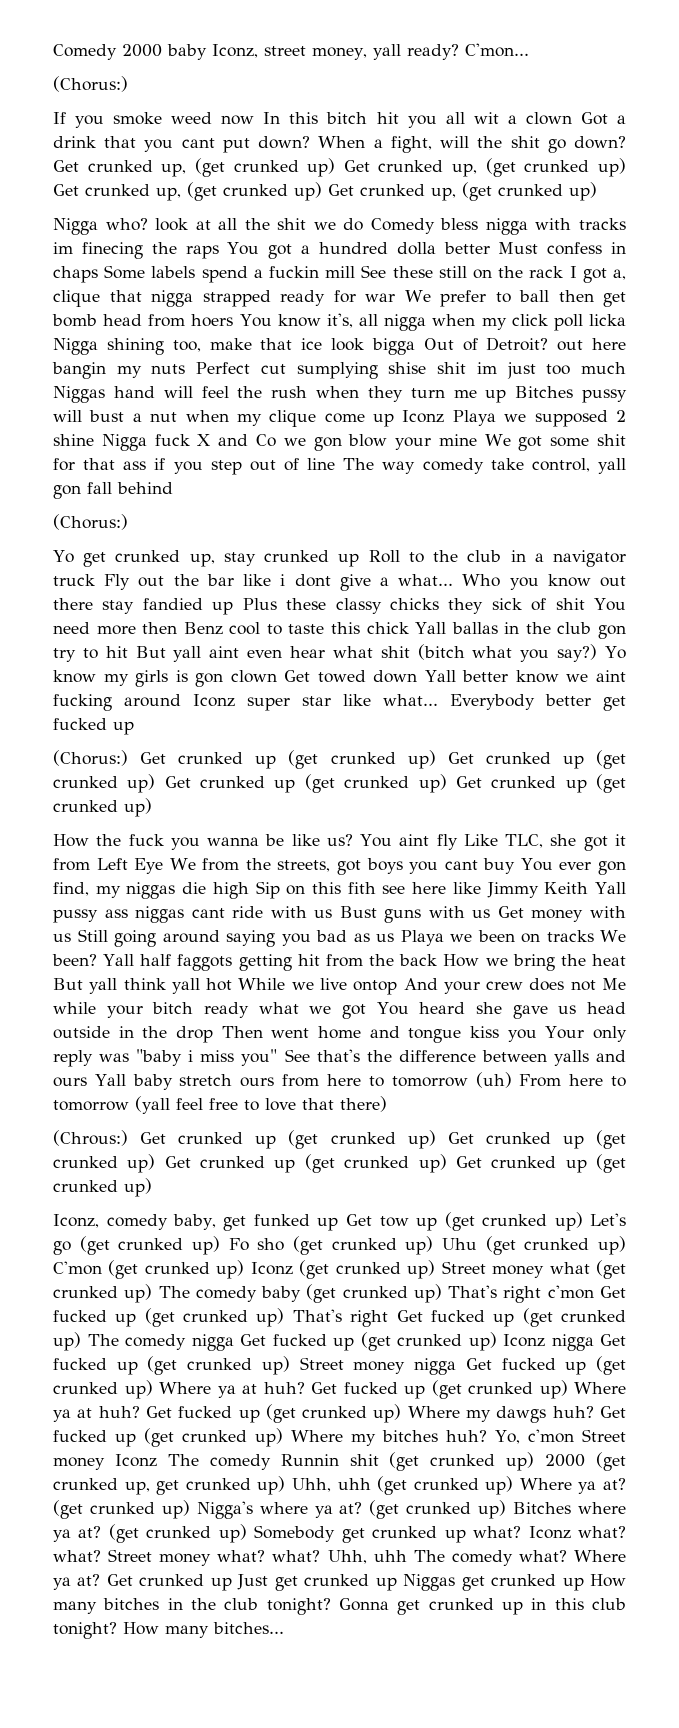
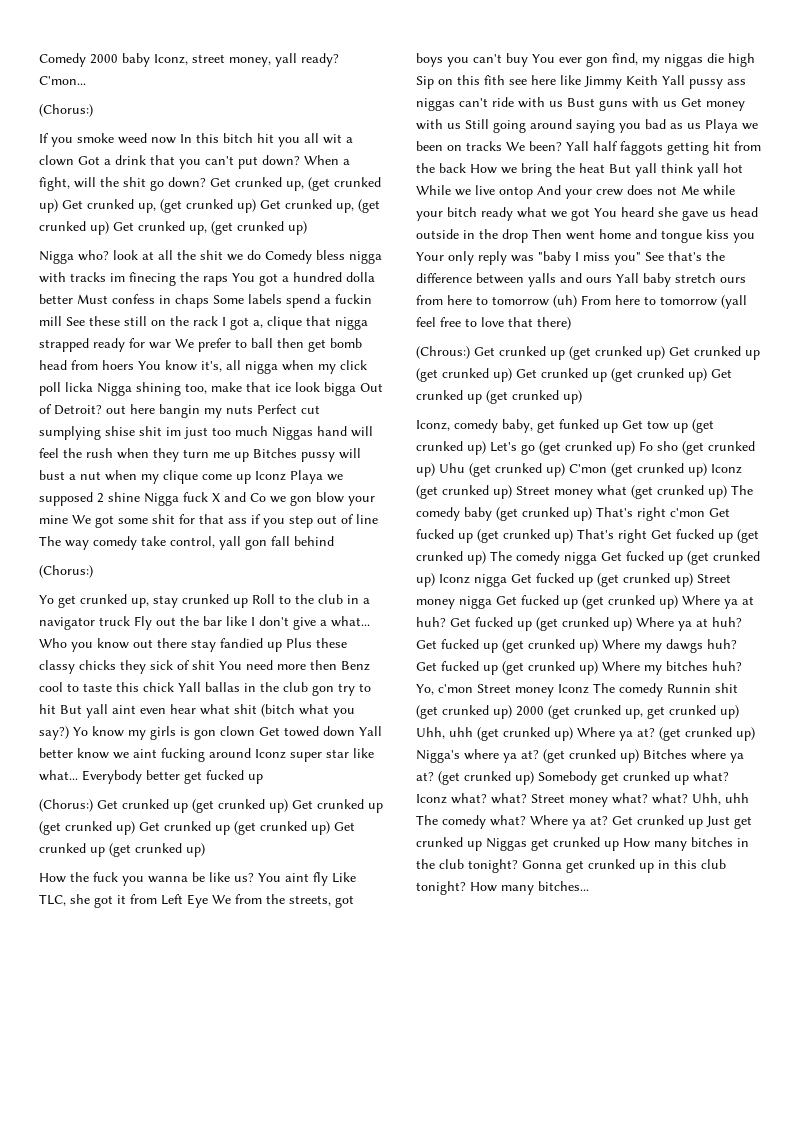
- If you smoke weed now In this bitch hit you all wit a clown Got a drink that you cant put down?
+ If you smoke weed now In this bitch hit you all wit a clown Got a drink that you can't put down?
- Yo get crunked up, stay crunked up Roll to the club in a navigator truck Fly out the bar like i dont give a what...
+ Yo get crunked up, stay crunked up Roll to the club in a navigator truck Fly out the bar like I don't give a what...
- You aint fly Like TLC, she got it from Left Eye We from the streets, got boys you cant buy You ever gon find, my niggas die high Sip on this fith see here like Jimmy Keith Yall pussy ass niggas cant ride with us Bust guns with us Get money with us Still going around saying you bad as us Playa we been on tracks We been?
+ You aint fly Like TLC, she got it from Left Eye We from the streets, got boys you can't buy You ever gon find, my niggas die high Sip on this fith see here like Jimmy Keith Yall pussy ass niggas can't ride with us Bust guns with us Get money with us Still going around saying you bad as us Playa we been on tracks We been?
- Yall half faggots getting hit from the back How we bring the heat But yall think yall hot While we live ontop And your crew does not Me while your bitch ready what we got You heard she gave us head outside in the drop Then went home and tongue kiss you Your only reply was "baby i miss you" See that's the difference between yalls and ours Yall baby stretch ours from here to tomorrow (uh) From here to tomorrow (yall feel free to love that there)
+ Yall half faggots getting hit from the back How we bring the heat But yall think yall hot While we live ontop And your crew does not Me while your bitch ready what we got You heard she gave us head outside in the drop Then went home and tongue kiss you Your only reply was "baby I miss you" See that's the difference between yalls and ours Yall baby stretch ours from here to tomorrow (uh) From here to tomorrow (yall feel free to love that there)

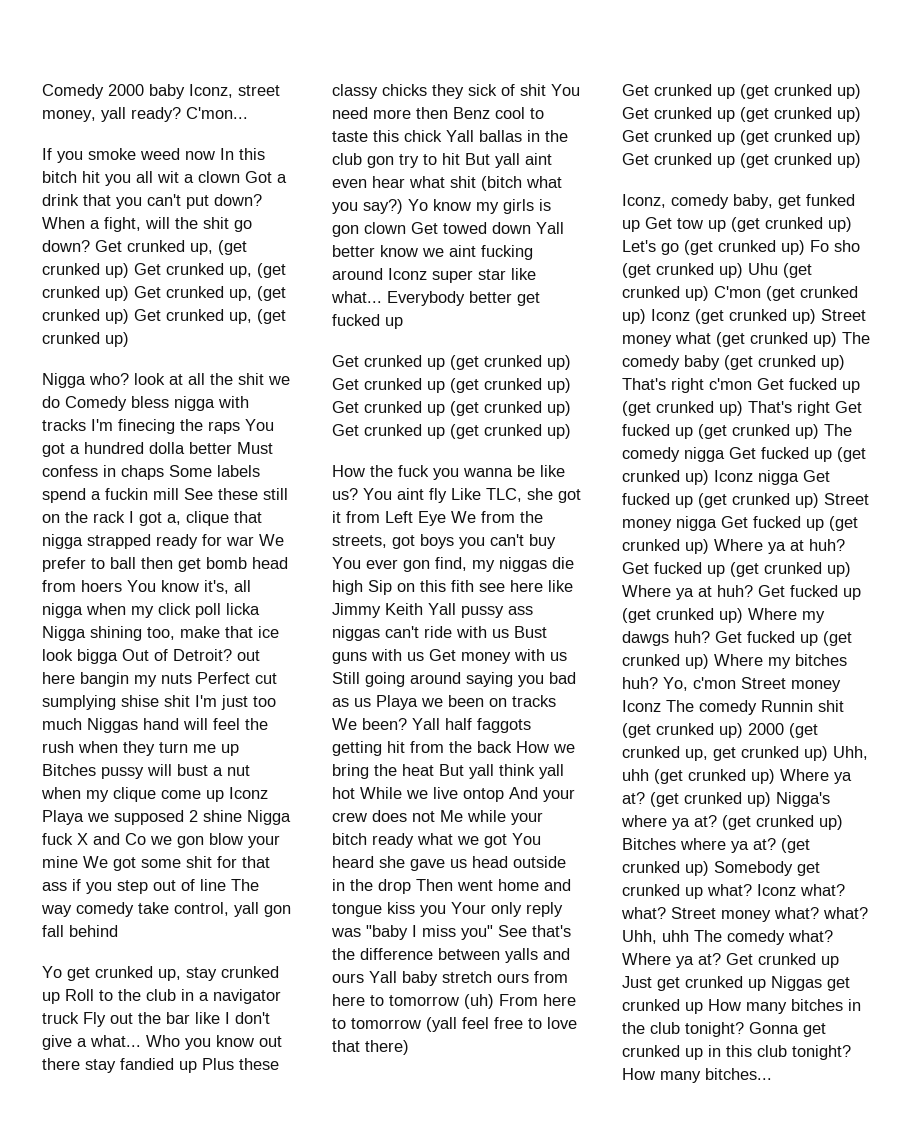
  C'mon...
- (Chorus:)
- Nigga who? look at all the shit we do Comedy bless nigga with tracks im finecing the raps You got a hundred dolla better Must confess in chaps Some labels spend a fuckin mill See these still on the rack I got a, clique that nigga strapped ready for war We prefer to ball then get bomb head from hoers You know it's, all nigga when my click poll licka Nigga shining too, make that ice look bigga Out of Detroit? out here bangin my nuts Perfect cut sumplying shise shit im just too much Niggas hand will feel the rush when they turn me up Bitches pussy will bust a nut when my clique come up Iconz Playa we supposed 2 shine Nigga fuck X and Co we gon blow your mine We got some shit for that ass if you step out of line The way comedy take control, yall gon fall behind
- (Chorus:)
+ Nigga who? look at all the shit we do Comedy bless nigga with tracks I'm finecing the raps You got a hundred dolla better Must confess in chaps Some labels spend a fuckin mill See these still on the rack I got a, clique that nigga strapped ready for war We prefer to ball then get bomb head from hoers You know it's, all nigga when my click poll licka Nigga shining too, make that ice look bigga Out of Detroit? out here bangin my nuts Perfect cut sumplying shise shit I'm just too much Niggas hand will feel the rush when they turn me up Bitches pussy will bust a nut when my clique come up Iconz Playa we supposed 2 shine Nigga fuck X and Co we gon blow your mine We got some shit for that ass if you step out of line The way comedy take control, yall gon fall behind
  Everybody better get fucked up
- (Chorus:) Get crunked up (get crunked up) Get crunked up (get crunked up) Get crunked up (get crunked up) Get crunked up (get crunked up)
+ Get crunked up (get crunked up) Get crunked up (get crunked up) Get crunked up (get crunked up) Get crunked up (get crunked up)
- (Chrous:)

